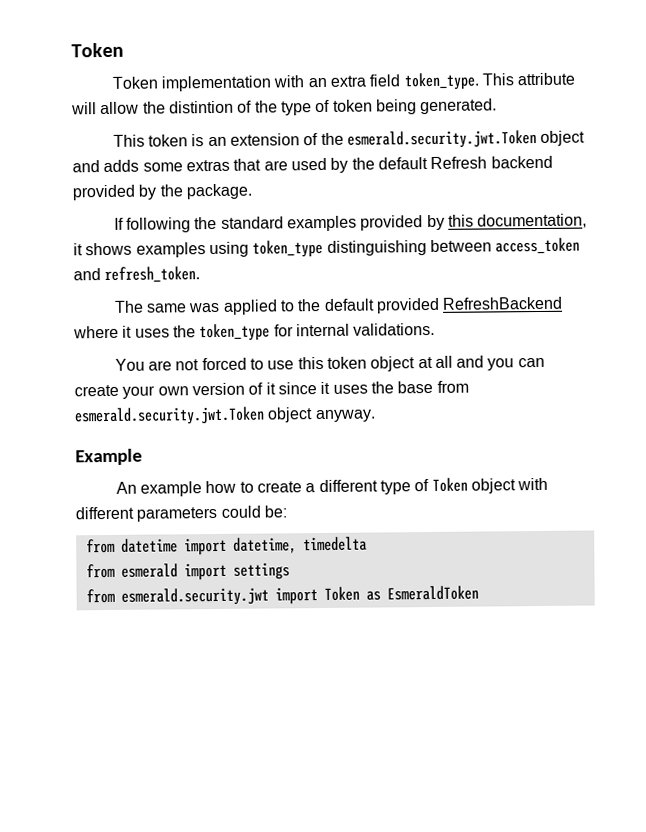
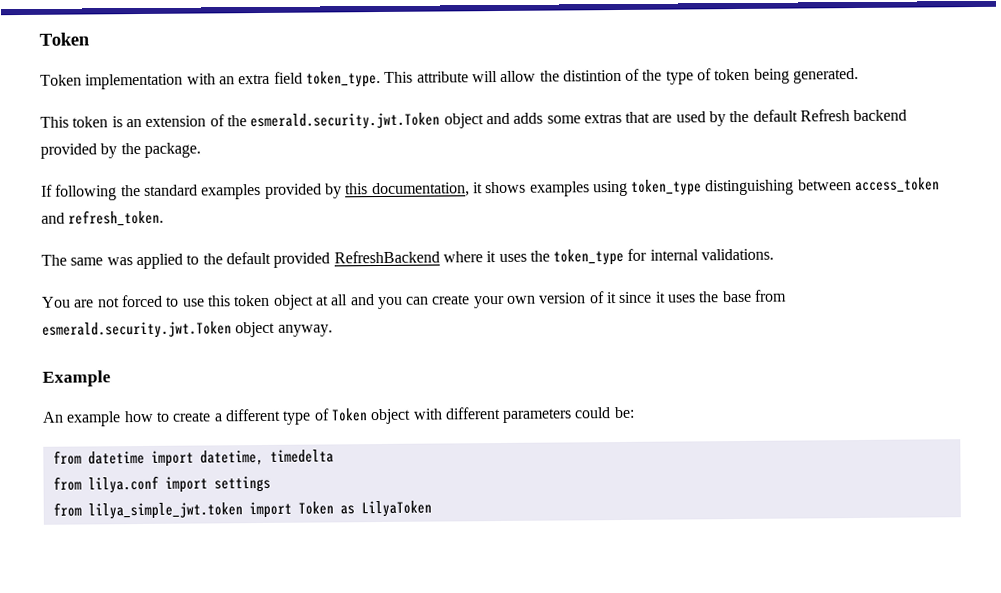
- from esmerald import settings
+ from lilya.conf import settings
- from esmerald.security.jwt import Token as EsmeraldToken
+ from lilya_simple_jwt.token import Token as LilyaToken

